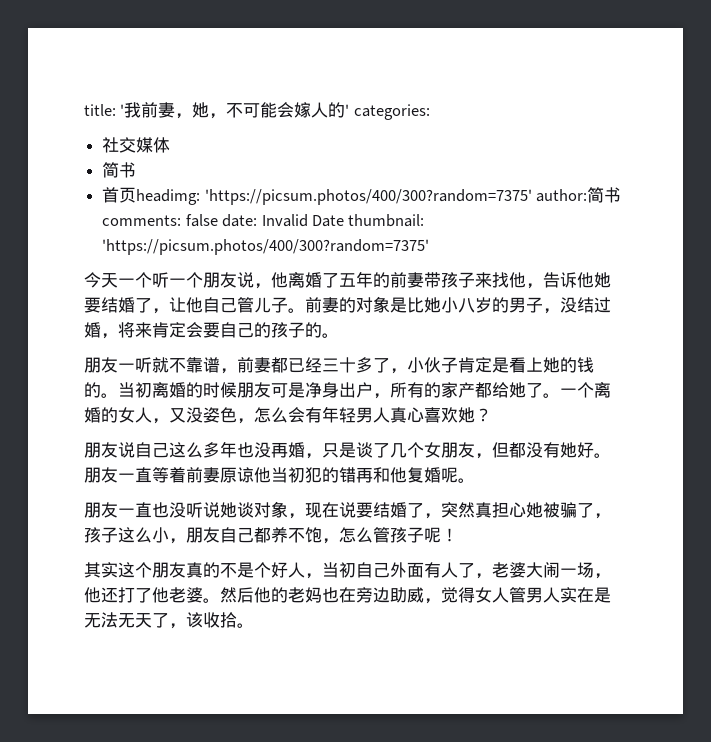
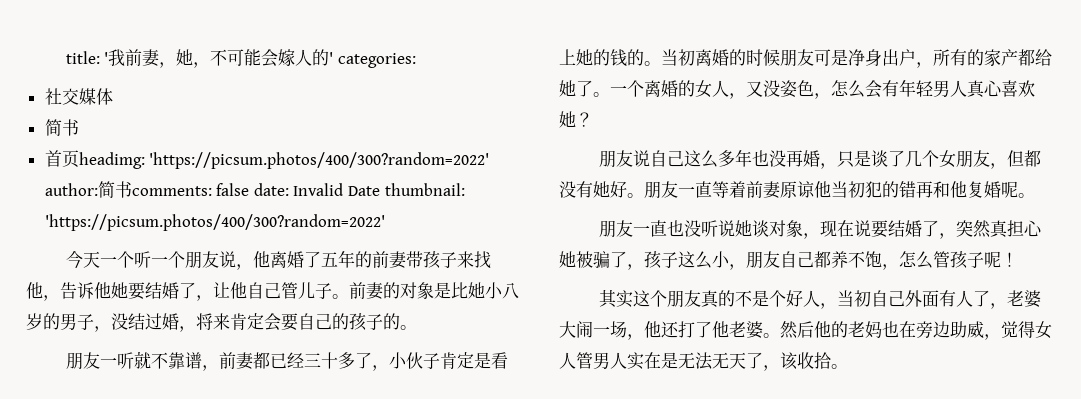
- 首页headimg: 'https://picsum.photos/400/300?random=7375' author:简书comments: false date: Invalid Date thumbnail: 'https://picsum.photos/400/300?random=7375'
+ 首页headimg: 'https://picsum.photos/400/300?random=2022' author:简书comments: false date: Invalid Date thumbnail: 'https://picsum.photos/400/300?random=2022'

